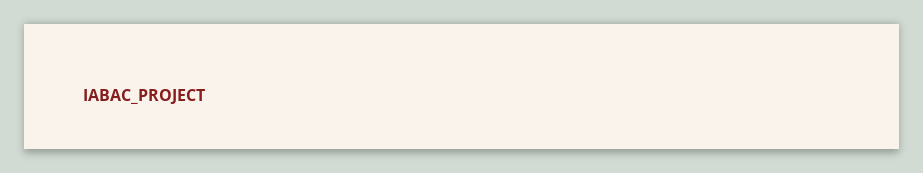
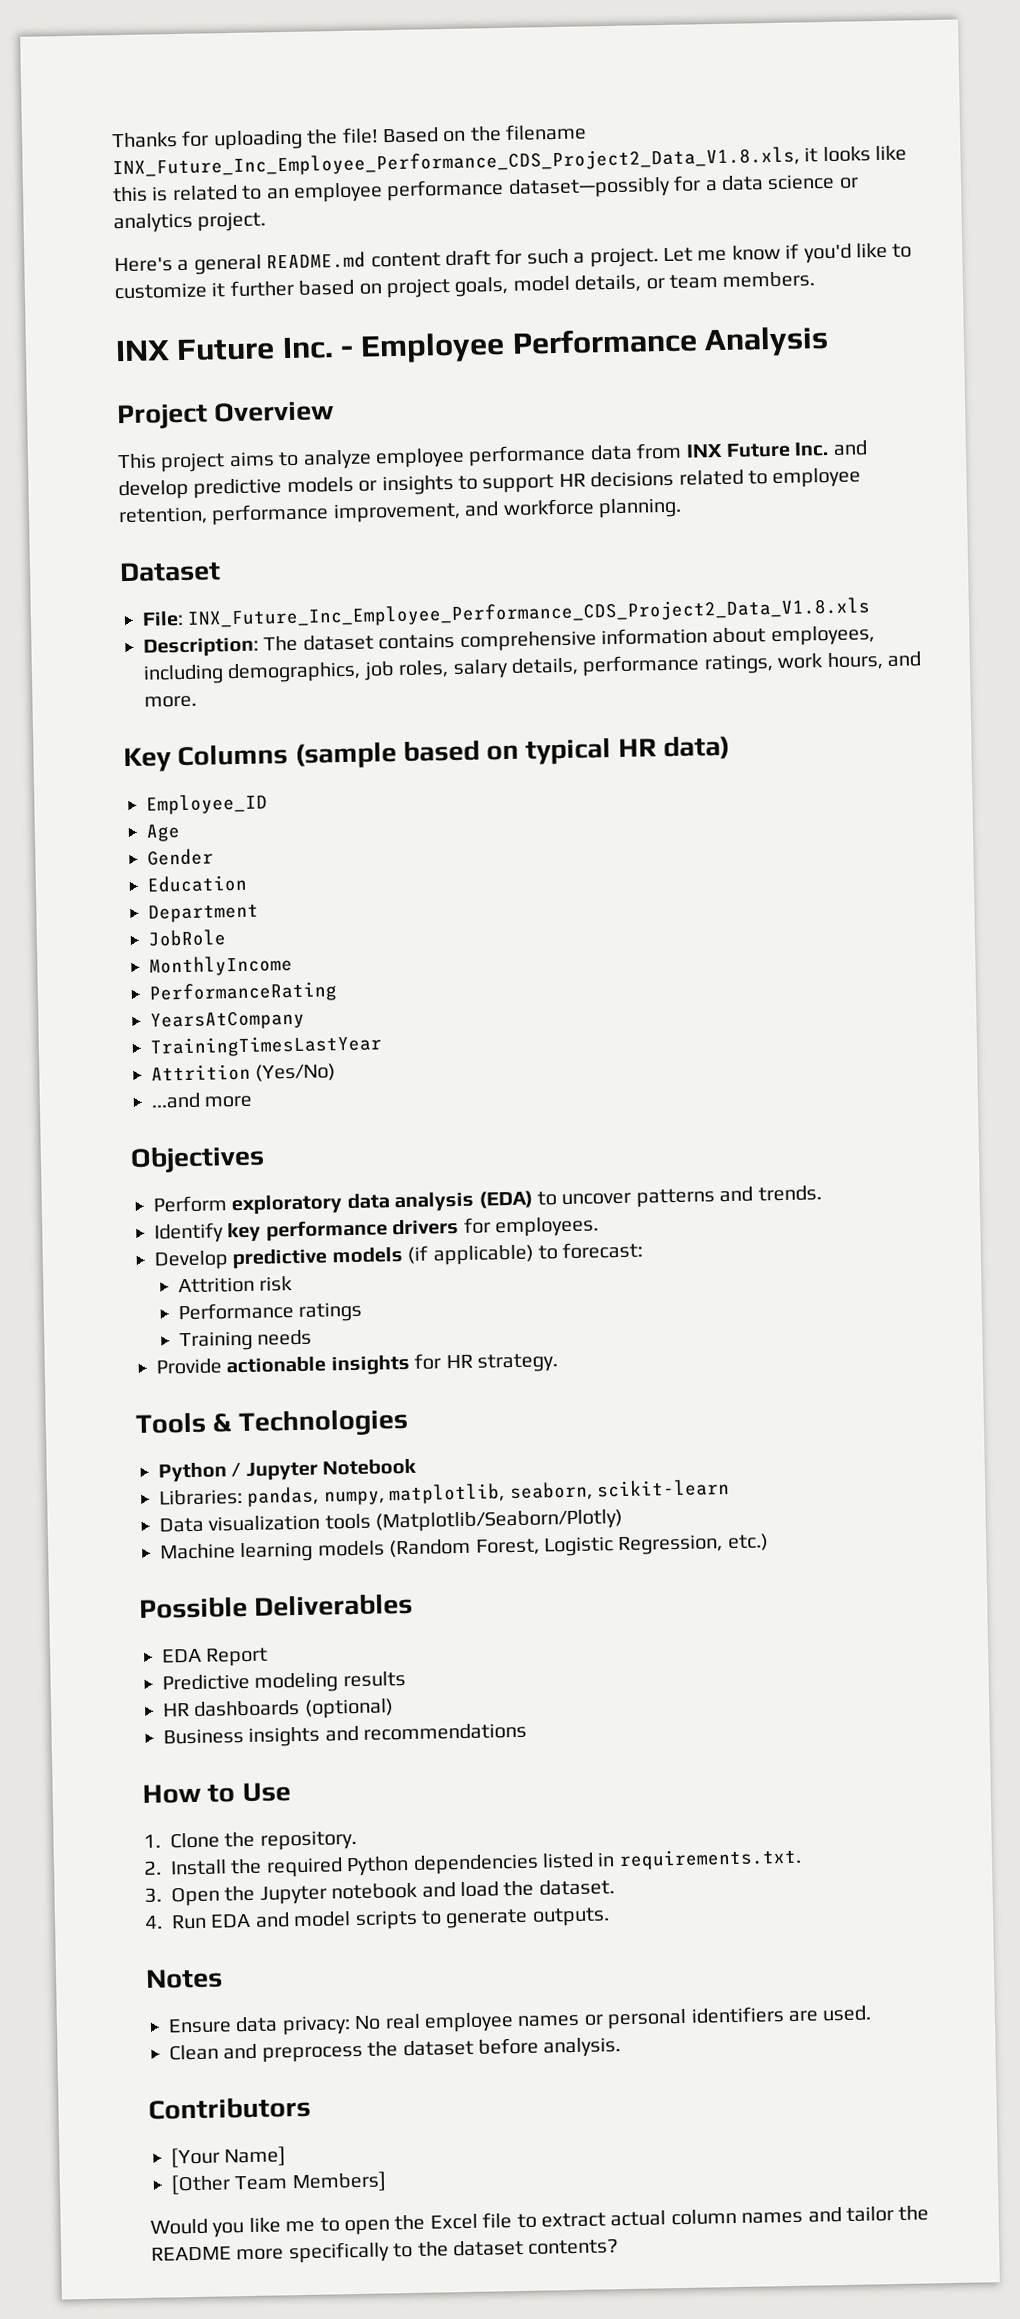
- IABAC_PROJECT
+ Thanks for uploading the file! Based on the filename INX_Future_Inc_Employee_Performance_CDS_Project2_Data_V1.8.xls, it looks like this is related to an employee performance dataset—possibly for a data science or analytics project.
+ Here's a general README.md content draft for such a project. Let me know if you'd like to customize it further based on project goals, model details, or team members.
+ INX Future Inc. - Employee Performance Analysis
+ Project Overview
+ This project aims to analyze employee performance data from INX Future Inc. and develop predictive models or insights to support HR decisions related to employee retention, performance improvement, and workforce planning.
+ Dataset
+ File: INX_Future_Inc_Employee_Performance_CDS_Project2_Data_V1.8.xls
+ Description: The dataset contains comprehensive information about employees, including demographics, job roles, salary details, performance ratings, work hours, and more.
+ Key Columns (sample based on typical HR data)
+ Employee_ID
+ Age
+ Gender
+ Education
+ Department
+ JobRole
+ MonthlyIncome
+ PerformanceRating
+ YearsAtCompany
+ TrainingTimesLastYear
+ Attrition (Yes/No)
+ ...and more
+ Objectives
+ Perform exploratory data analysis (EDA) to uncover patterns and trends.
+ Identify key performance drivers for employees.
+ Develop predictive models (if applicable) to forecast:
+ Attrition risk
+ Performance ratings
+ Training needs
+ Provide actionable insights for HR strategy.
+ Tools & Technologies
+ Python / Jupyter Notebook
+ Libraries: pandas, numpy, matplotlib, seaborn, scikit-learn
+ Data visualization tools (Matplotlib/Seaborn/Plotly)
+ Machine learning models (Random Forest, Logistic Regression, etc.)
+ Possible Deliverables
+ EDA Report
+ Predictive modeling results
+ HR dashboards (optional)
+ Business insights and recommendations
+ How to Use
+ 1. Clone the repository.
+ 2. Install the required Python dependencies listed in requirements.txt.
+ 3. Open the Jupyter notebook and load the dataset.
+ 4. Run EDA and model scripts to generate outputs.
+ Notes
+ Ensure data privacy: No real employee names or personal identifiers are used.
+ Clean and preprocess the dataset before analysis.
+ Contributors
+ [Your Name]
+ [Other Team Members]
+ Would you like me to open the Excel file to extract actual column names and tailor the README more specifically to the dataset contents?

